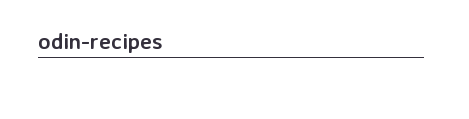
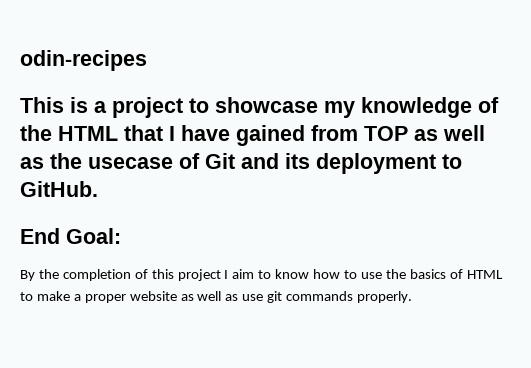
+ This is a project to showcase my knowledge of the HTML that I have gained from TOP as well as the usecase of Git and its deployment to GitHub.
+ End Goal:
+ By the completion of this project I aim to know how to use the basics of HTML to make a proper website as well as use git commands properly.

